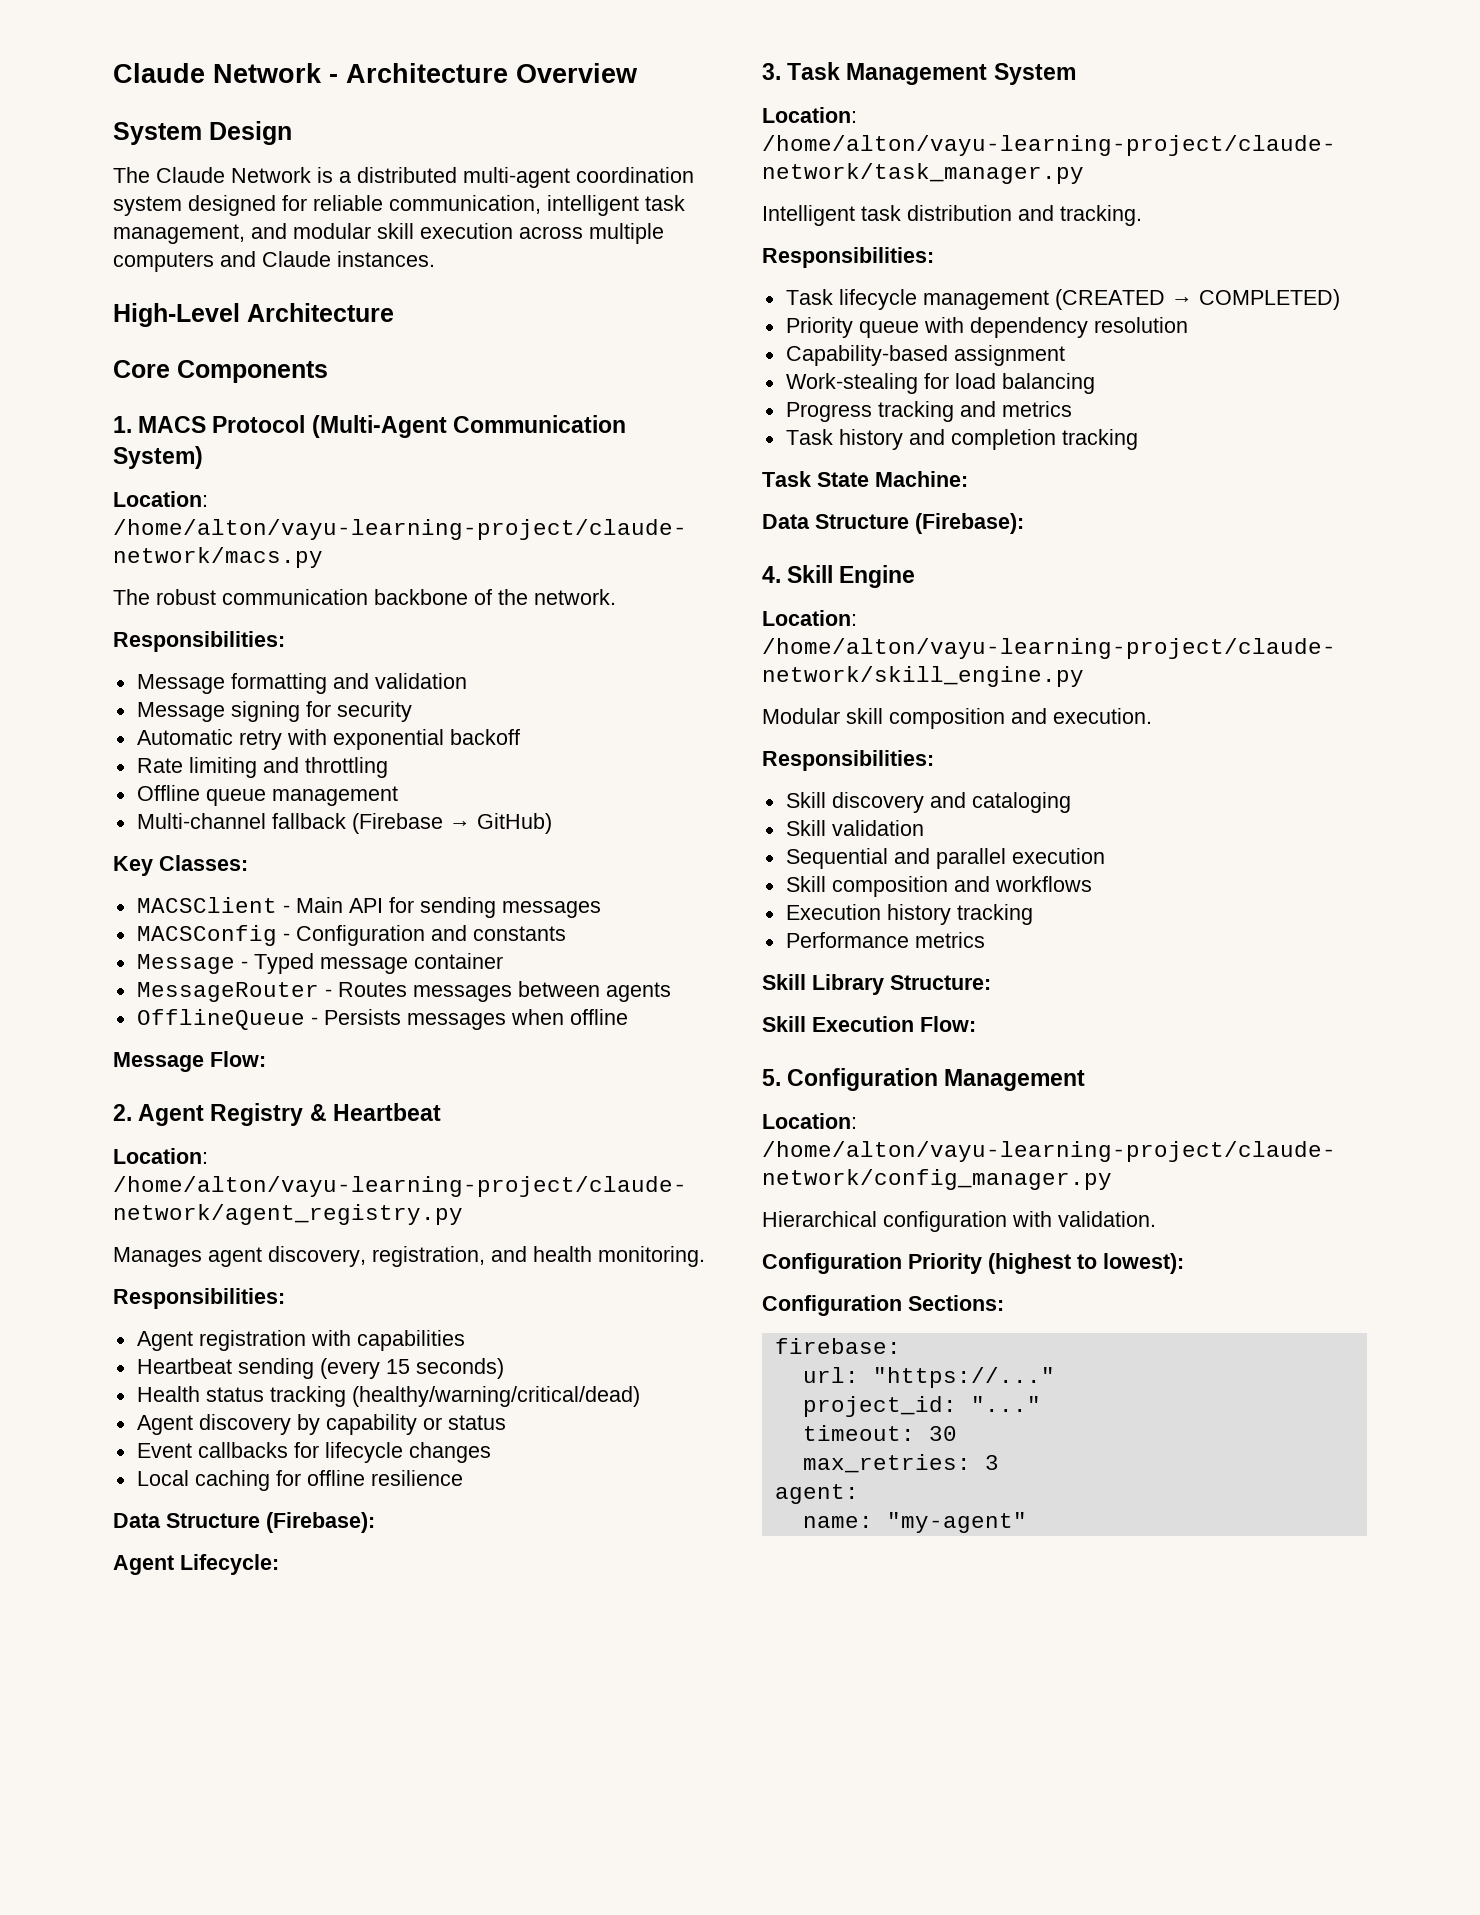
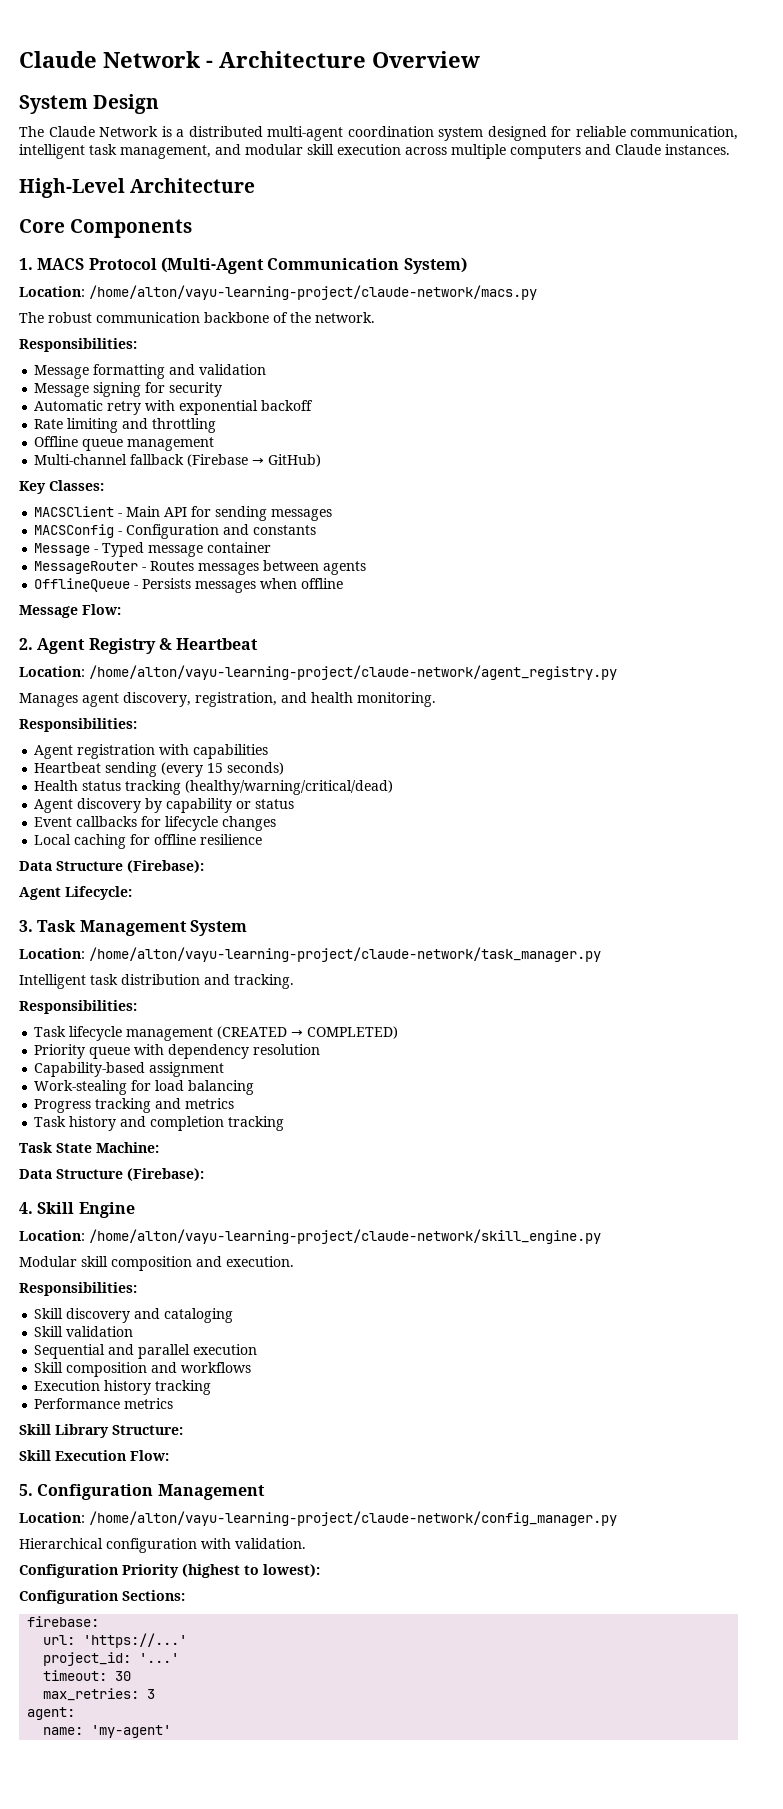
- url: "https://..."
+ url: 'https://...'
- project_id: "..."
+ project_id: '...'
- name: "my-agent"
+ name: 'my-agent'

